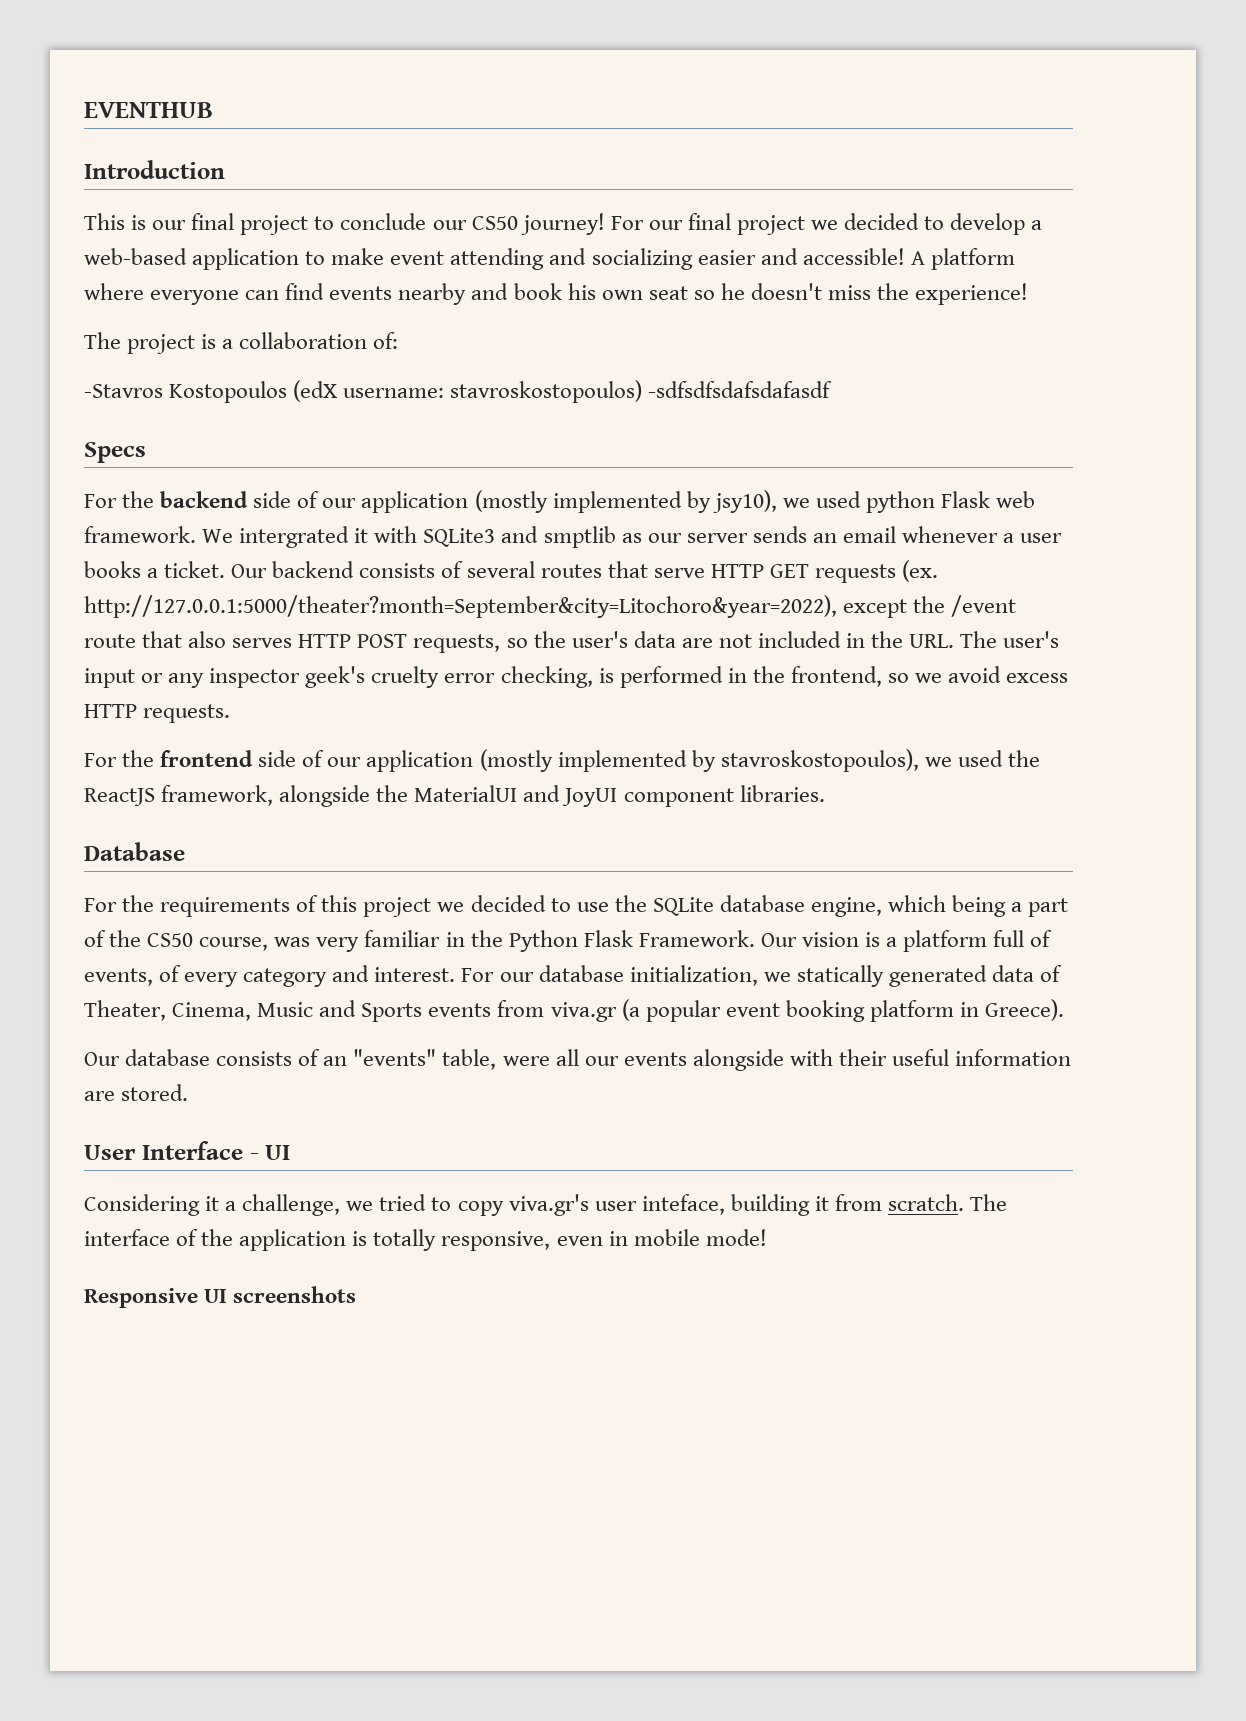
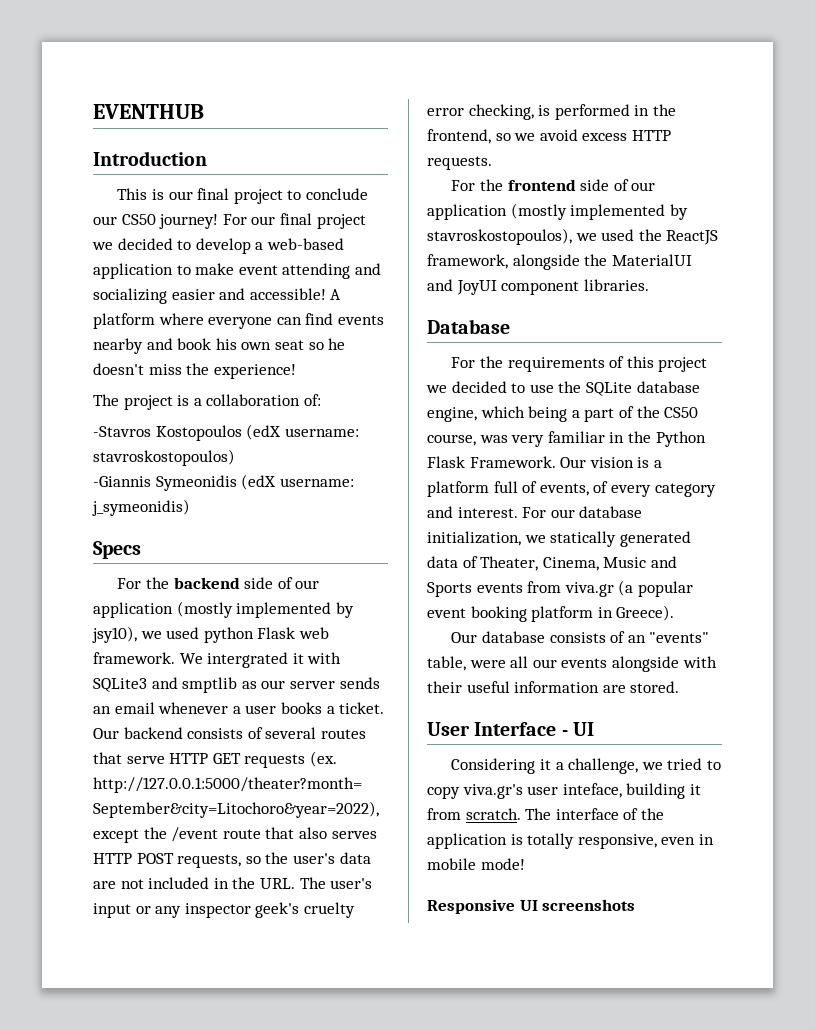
- -Stavros Kostopoulos (edX username: stavroskostopoulos) -sdfsdfsdafsdafasdf
+ -Stavros Kostopoulos (edX username: stavroskostopoulos)
+ -Giannis Symeonidis (edX username: j_symeonidis)

